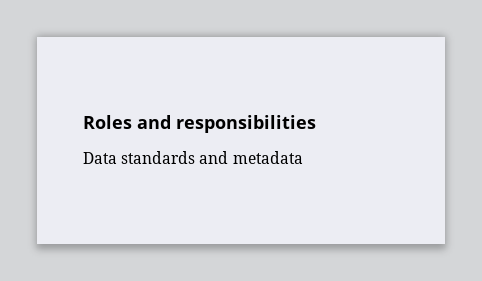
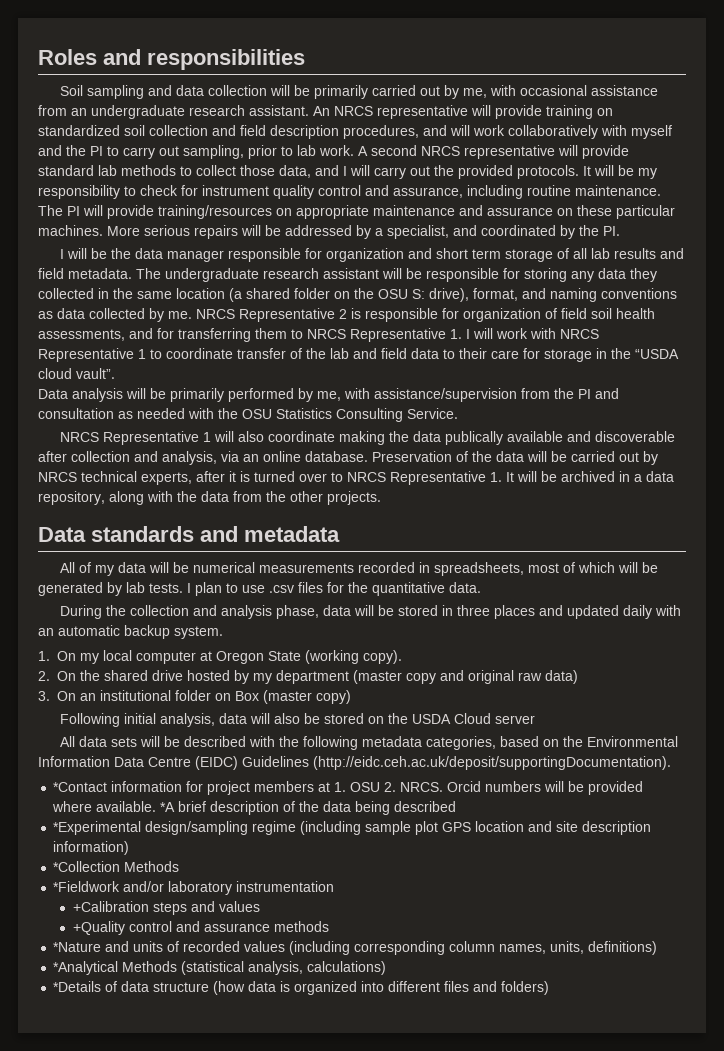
+ Soil sampling and data collection will be primarily carried out by me, with occasional assistance from an undergraduate research assistant. An NRCS representative will provide training on standardized soil collection and field description procedures, and will work collaboratively with myself and the PI to carry out sampling, prior to lab work. A second NRCS representative will provide standard lab methods to collect those data, and I will carry out the provided protocols. It will be my responsibility to check for instrument quality control and assurance, including routine maintenance. The PI will provide training/resources on appropriate maintenance and assurance on these particular machines. More serious repairs will be addressed by a specialist, and coordinated by the PI.
+ I will be the data manager responsible for organization and short term storage of all lab results and field metadata. The undergraduate research assistant will be responsible for storing any data they collected in the same location (a shared folder on the OSU S: drive), format, and naming conventions as data collected by me. NRCS Representative 2 is responsible for organization of field soil health assessments, and for transferring them to NRCS Representative 1. I will work with NRCS Representative 1 to coordinate transfer of the lab and field data to their care for storage in the “USDA cloud vault”.
+ Data analysis will be primarily performed by me, with assistance/supervision from the PI and consultation as needed with the OSU Statistics Consulting Service.
+ NRCS Representative 1 will also coordinate making the data publically available and discoverable after collection and analysis, via an online database. Preservation of the data will be carried out by NRCS technical experts, after it is turned over to NRCS Representative 1. It will be archived in a data repository, along with the data from the other projects.
  Data standards and metadata
+ All of my data will be numerical measurements recorded in spreadsheets, most of which will be generated by lab tests. I plan to use .csv files for the quantitative data.
+ During the collection and analysis phase, data will be stored in three places and updated daily with an automatic backup system.
+ 1. On my local computer at Oregon State (working copy).
+ 2. On the shared drive hosted by my department (master copy and original raw data)
+ 3. On an institutional folder on Box (master copy)
+ Following initial analysis, data will also be stored on the USDA Cloud server
+ All data sets will be described with the following metadata categories, based on the Environmental Information Data Centre (EIDC) Guidelines (http://eidc.ceh.ac.uk/deposit/supportingDocumentation).
+ *Contact information for project members at 1. OSU 2. NRCS. Orcid numbers will be provided where available. *A brief description of the data being described
+ *Experimental design/sampling regime (including sample plot GPS location and site description information)
+ *Collection Methods
+ *Fieldwork and/or laboratory instrumentation
+ +Calibration steps and values
+ +Quality control and assurance methods
+ *Nature and units of recorded values (including corresponding column names, units, definitions)
+ *Analytical Methods (statistical analysis, calculations)
+ *Details of data structure (how data is organized into different files and folders)

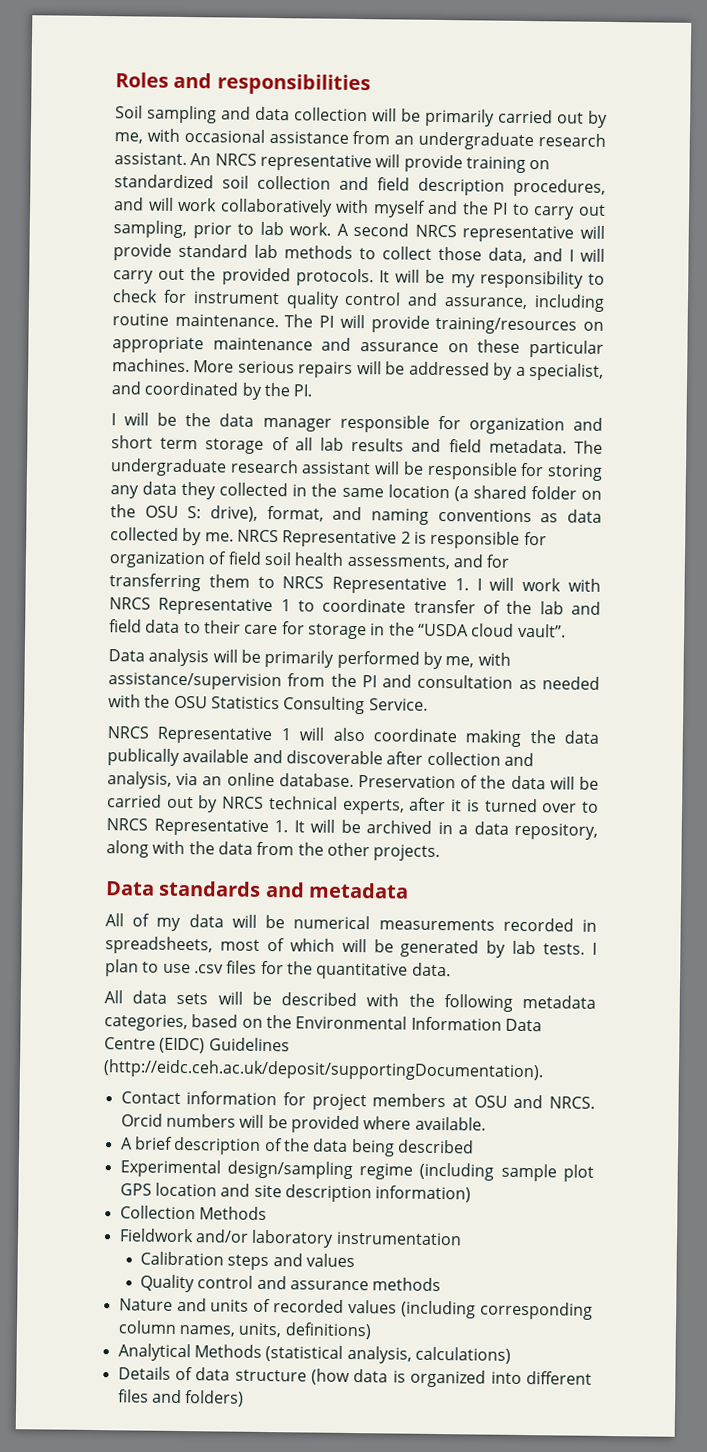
- During the collection and analysis phase, data will be stored in three places and updated daily with an automatic backup system.
- 1. On my local computer at Oregon State (working copy).
- 2. On the shared drive hosted by my department (master copy and original raw data)
- 3. On an institutional folder on Box (master copy)
- Following initial analysis, data will also be stored on the USDA Cloud server
- *Contact information for project members at 1. OSU 2. NRCS.
+ Contact information for project members at OSU and NRCS.
- Orcid numbers will be provided where available. *A brief description of the data being described
+ Orcid numbers will be provided where available.
+ A brief description of the data being described
- *Experimental design/sampling regime (including sample plot GPS location and site description information)
+ Experimental design/sampling regime (including sample plot GPS location and site description information)
- *Collection Methods
+ Collection Methods
- *Fieldwork and/or laboratory instrumentation
+ Fieldwork and/or laboratory instrumentation
- +Calibration steps and values
+ Calibration steps and values
- +Quality control and assurance methods
+ Quality control and assurance methods
- *Nature and units of recorded values (including corresponding column names, units, definitions)
+ Nature and units of recorded values (including corresponding column names, units, definitions)
- *Analytical Methods (statistical analysis, calculations)
+ Analytical Methods (statistical analysis, calculations)
- *Details of data structure (how data is organized into different files and folders)
+ Details of data structure (how data is organized into different files and folders)

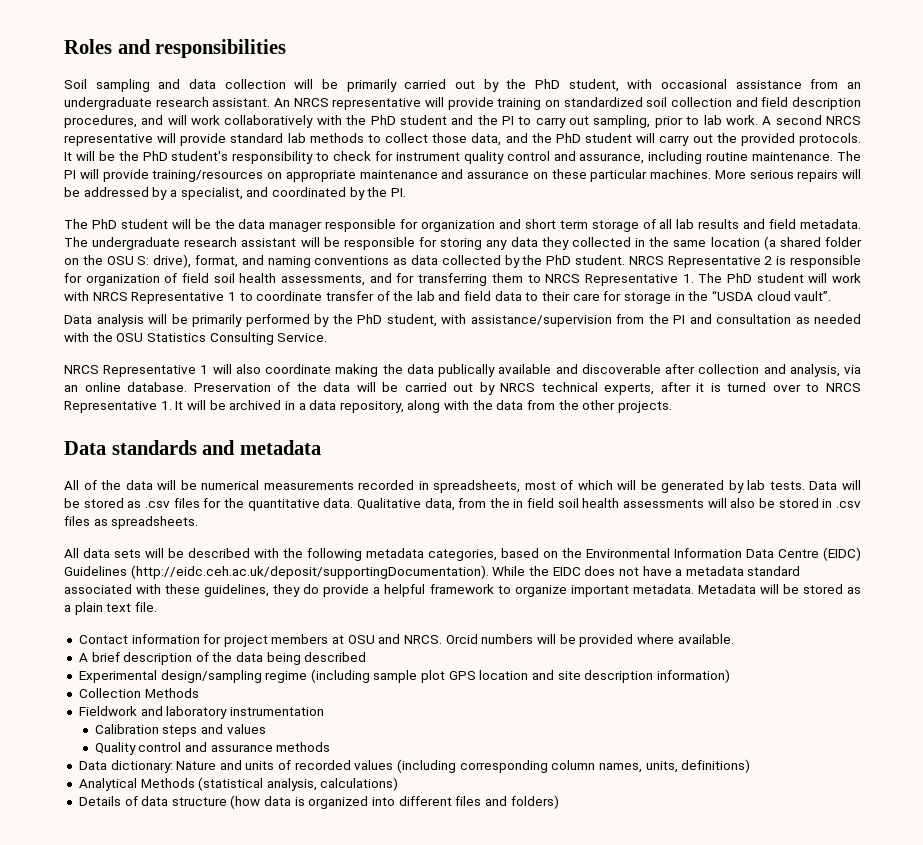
- Soil sampling and data collection will be primarily carried out by me, with occasional assistance from an undergraduate research assistant.
+ Soil sampling and data collection will be primarily carried out by the PhD student, with occasional assistance from an undergraduate research assistant.
- An NRCS representative will provide training on standardized soil collection and field description procedures, and will work collaboratively with myself and the PI to carry out sampling, prior to lab work.
+ An NRCS representative will provide training on standardized soil collection and field description procedures, and will work collaboratively with the PhD student and the PI to carry out sampling, prior to lab work.
- A second NRCS representative will provide standard lab methods to collect those data, and I will carry out the provided protocols.
+ A second NRCS representative will provide standard lab methods to collect those data, and the PhD student will carry out the provided protocols.
- It will be my responsibility to check for instrument quality control and assurance, including routine maintenance.
+ It will be the PhD student's responsibility to check for instrument quality control and assurance, including routine maintenance.
- I will be the data manager responsible for organization and short term storage of all lab results and field metadata.
+ The PhD student will be the data manager responsible for organization and short term storage of all lab results and field metadata.
- The undergraduate research assistant will be responsible for storing any data they collected in the same location (a shared folder on the OSU S: drive), format, and naming conventions as data collected by me.
+ The undergraduate research assistant will be responsible for storing any data they collected in the same location (a shared folder on the OSU S: drive), format, and naming conventions as data collected by the PhD student.
- NRCS Representative 2 is responsible for organization of field soil health assessments, and for transferring them to NRCS Representative 1. I will work with NRCS Representative 1 to coordinate transfer of the lab and field data to their care for storage in the “USDA cloud vault”.
+ NRCS Representative 2 is responsible for organization of field soil health assessments, and for transferring them to NRCS Representative 1. The PhD student will work with NRCS Representative 1 to coordinate transfer of the lab and field data to their care for storage in the “USDA cloud vault”.
- Data analysis will be primarily performed by me, with assistance/supervision from the PI and consultation as needed with the OSU Statistics Consulting Service.
+ Data analysis will be primarily performed by the PhD student, with assistance/supervision from the PI and consultation as needed with the OSU Statistics Consulting Service.
- All of my data will be numerical measurements recorded in spreadsheets, most of which will be generated by lab tests.
+ All of the data will be numerical measurements recorded in spreadsheets, most of which will be generated by lab tests.
- I plan to use .csv files for the quantitative data.
+ Data will be stored as .csv files for the quantitative data. Qualitative data, from the in field soil health assessments will also be stored in .csv files as spreadsheets.
- All data sets will be described with the following metadata categories, based on the Environmental Information Data Centre (EIDC) Guidelines (http://eidc.ceh.ac.uk/deposit/supportingDocumentation).
+ All data sets will be described with the following metadata categories, based on the Environmental Information Data Centre (EIDC) Guidelines (http://eidc.ceh.ac.uk/deposit/supportingDocumentation). While the EIDC does not have a metadata standard associated with these guidelines, they do provide a helpful framework to organize important metadata. Metadata will be stored as a plain text file.
- Fieldwork and/or laboratory instrumentation
+ Fieldwork and laboratory instrumentation
- Nature and units of recorded values (including corresponding column names, units, definitions)
+ Data dictionary: Nature and units of recorded values (including corresponding column names, units, definitions)

